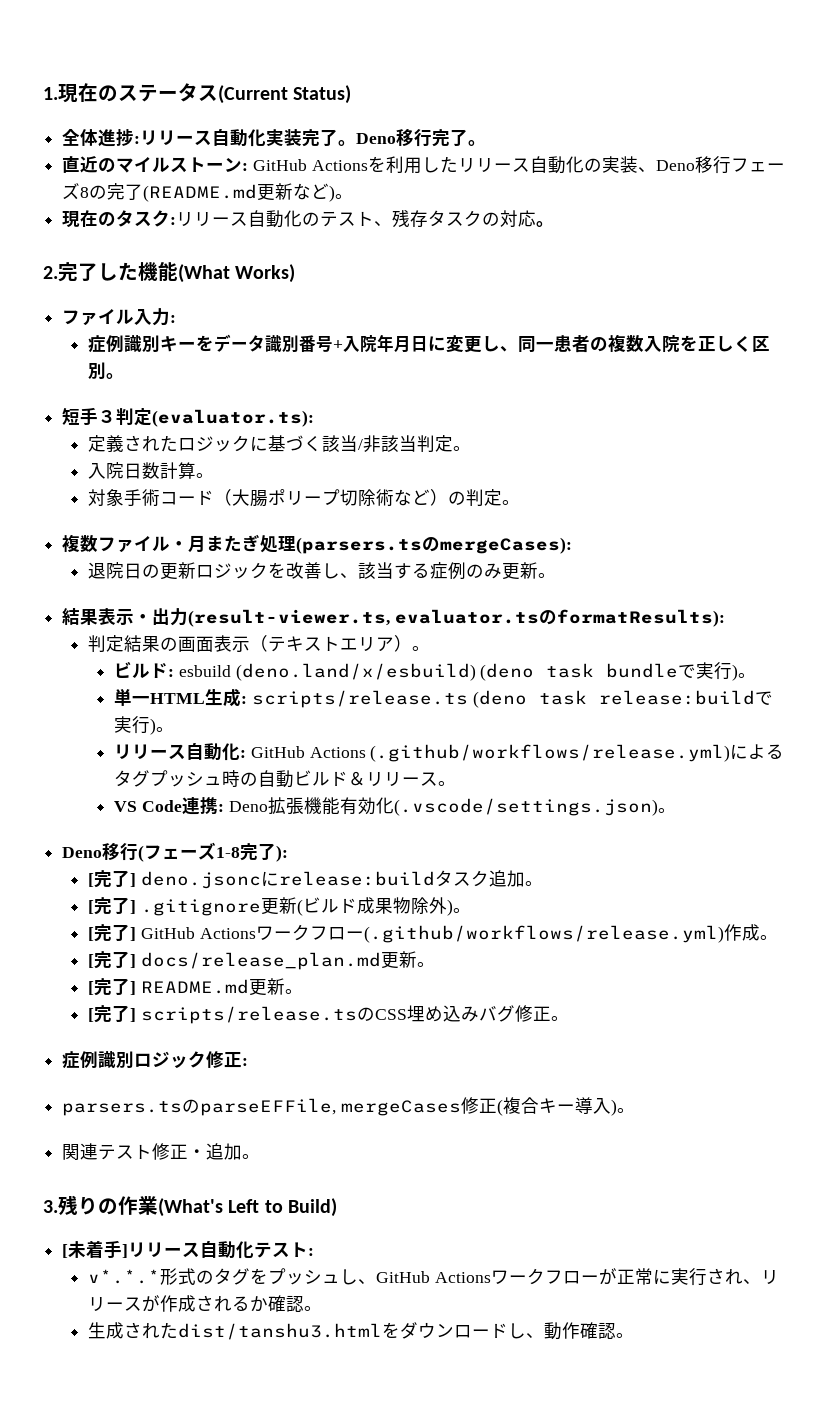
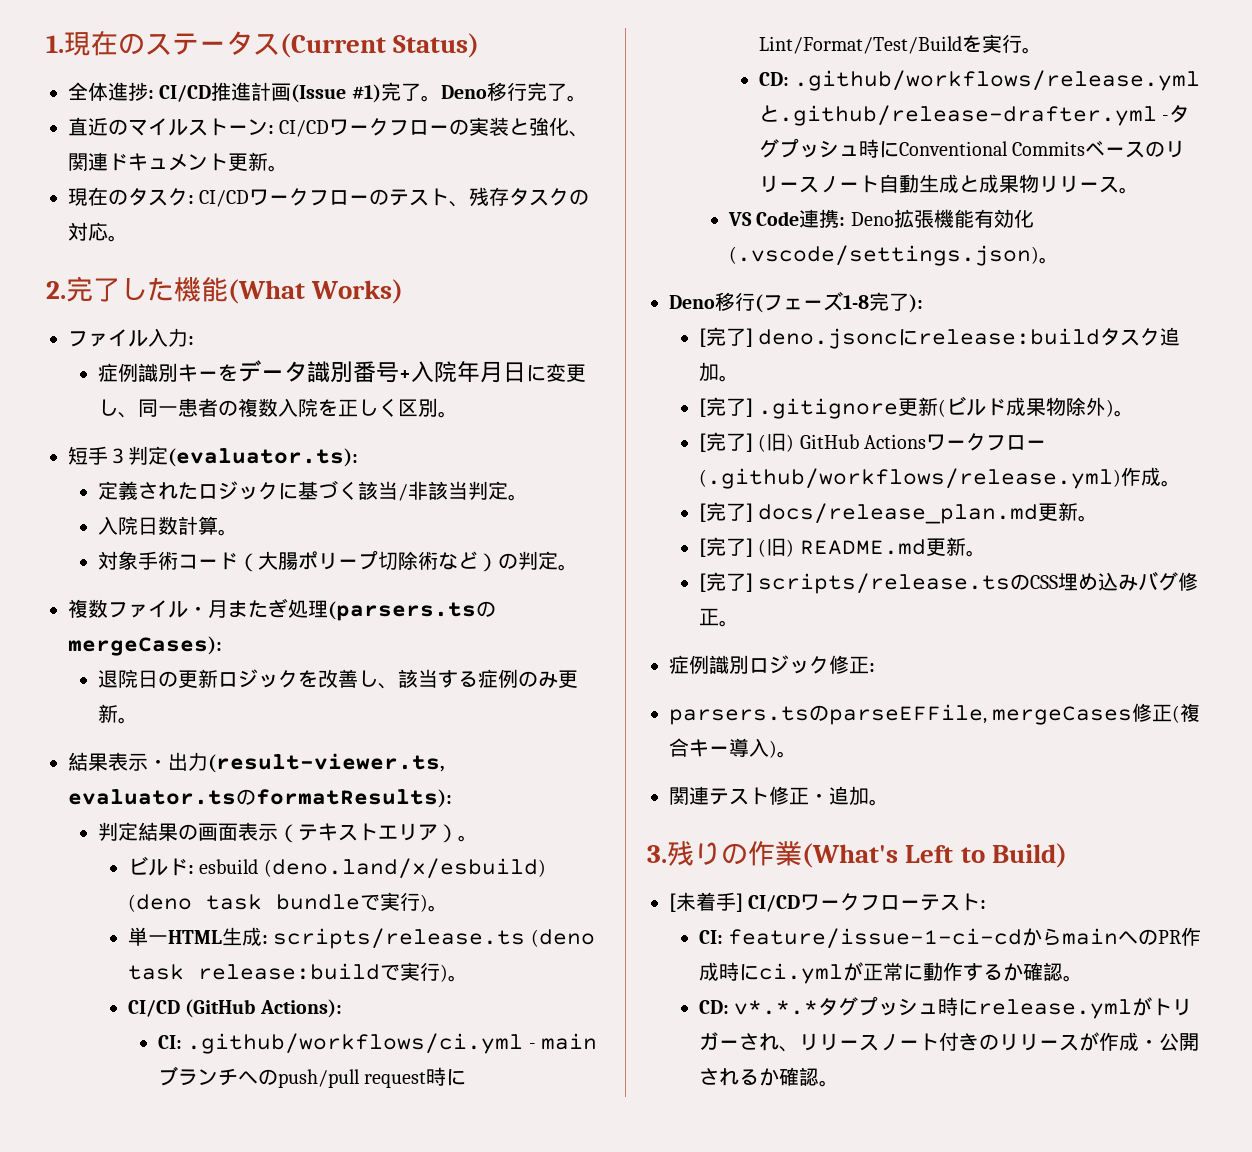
- 全体進捗:リリース自動化実装完了。
+ 全体進捗: CI/CD推進計画(Issue #1)完了。
- 直近のマイルストーン: GitHub Actionsを利用したリリース自動化の実装、Deno移行フェーズ8の完了(README.md更新など)。
+ 直近のマイルストーン: CI/CDワークフローの実装と強化、関連ドキュメント更新。
- 現在のタスク:リリース自動化のテスト、残存タスクの対応。
+ 現在のタスク: CI/CDワークフローのテスト、残存タスクの対応。
- リリース自動化: GitHub Actions (.github/workflows/release.yml)によるタグプッシュ時の自動ビルド＆リリース。
+ CI/CD (GitHub Actions):
+ CI: .github/workflows/ci.yml - mainブランチへのpush/pull request時にLint/Format/Test/Buildを実行。
+ CD: .github/workflows/release.ymlと.github/release-drafter.yml -タグプッシュ時にConventional Commitsベースのリリースノート自動生成と成果物リリース。
- [完了] GitHub Actionsワークフロー(.github/workflows/release.yml)作成。
+ [完了] (旧) GitHub Actionsワークフロー(.github/workflows/release.yml)作成。
- [完了] README.md更新。
+ [完了] (旧) README.md更新。
- [未着手]リリース自動化テスト:
- v*.*.*形式のタグをプッシュし、GitHub Actionsワークフローが正常に実行され、リリースが作成されるか確認。
- 生成されたdist/tanshu3.htmlをダウンロードし、動作確認。
+ [未着手] CI/CDワークフローテスト:
+ CI: feature/issue-1-ci-cdからmainへのPR作成時にci.ymlが正常に動作するか確認。
+ CD: v*.*.*タグプッシュ時にrelease.ymlがトリガーされ、リリースノート付きのリリースが作成・公開されるか確認。

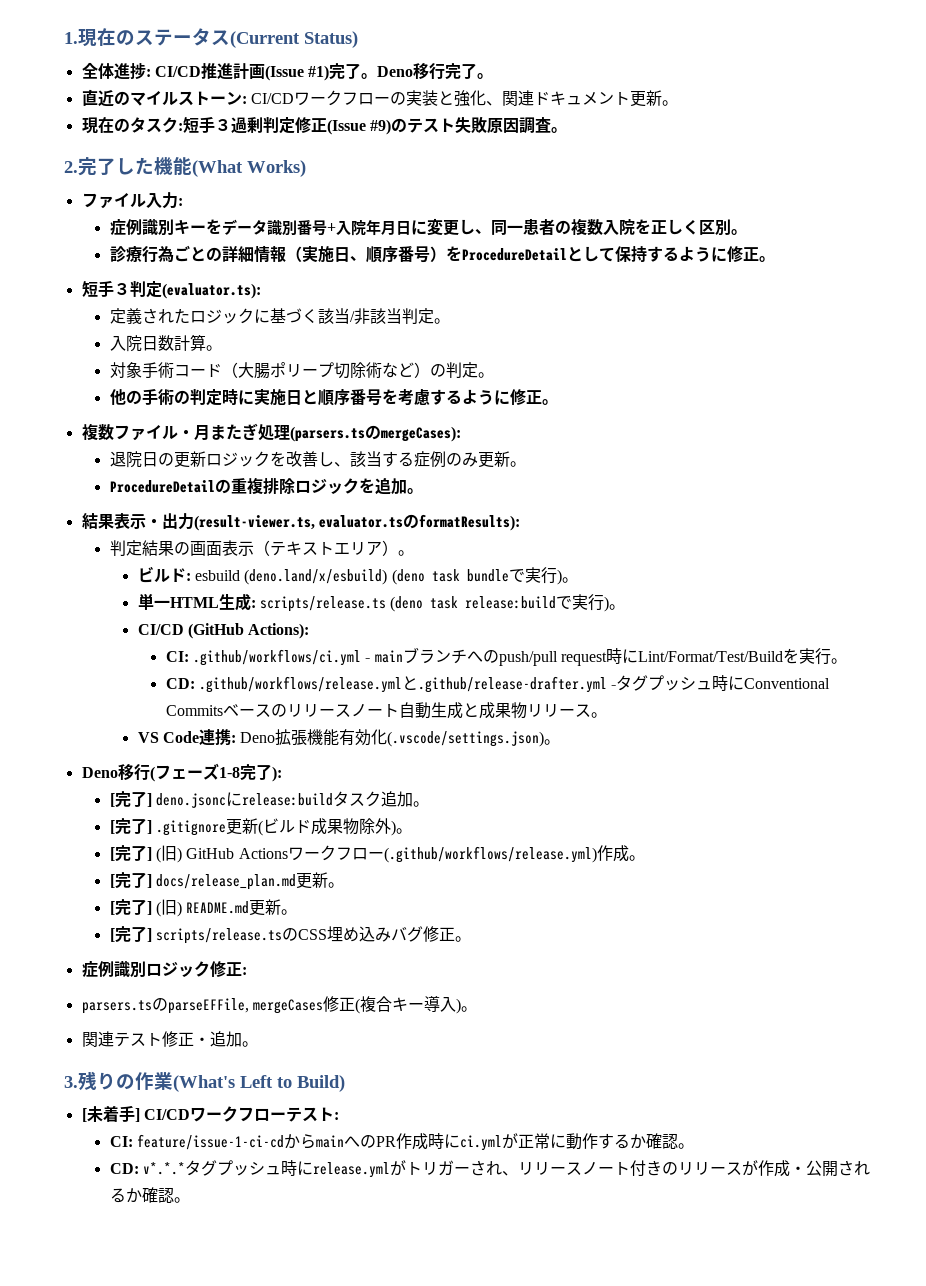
- 現在のタスク: CI/CDワークフローのテスト、残存タスクの対応。
+ 現在のタスク:短手３過剰判定修正(Issue #9)のテスト失敗原因調査。
+ 診療行為ごとの詳細情報（実施日、順序番号）をProcedureDetailとして保持するように修正。
+ 他の手術の判定時に実施日と順序番号を考慮するように修正。
+ ProcedureDetailの重複排除ロジックを追加。

